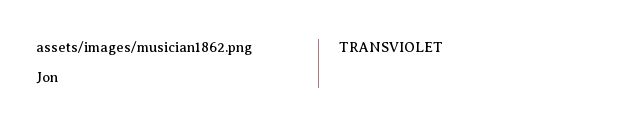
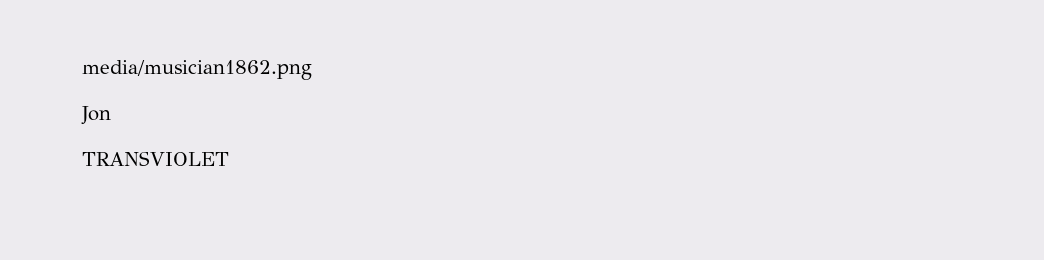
- assets/images/musician1862.png
+ media/musician1862.png

